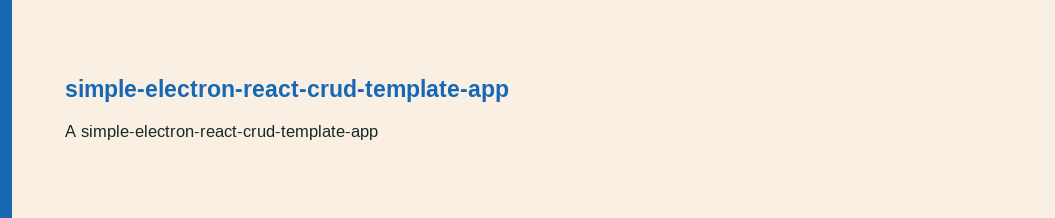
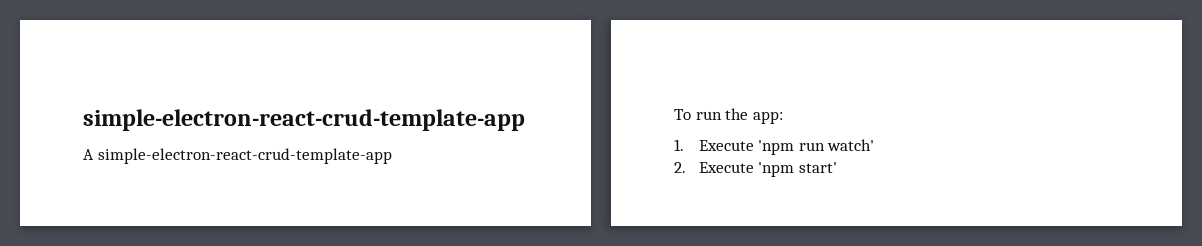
+ To run the app:
+ 1. Execute 'npm run watch'
+ 2. Execute 'npm start'

